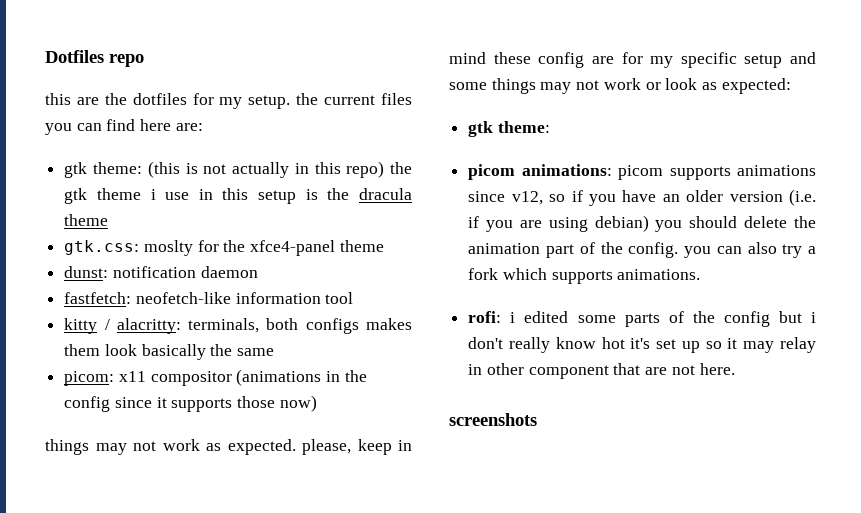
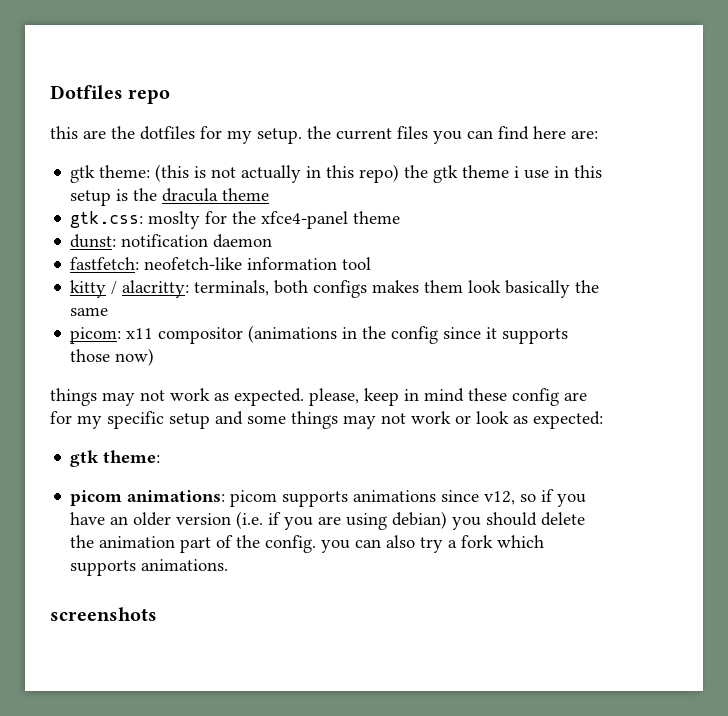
- rofi: i edited some parts of the config but i don't really know hot it's set up so it may relay in other component that are not here.

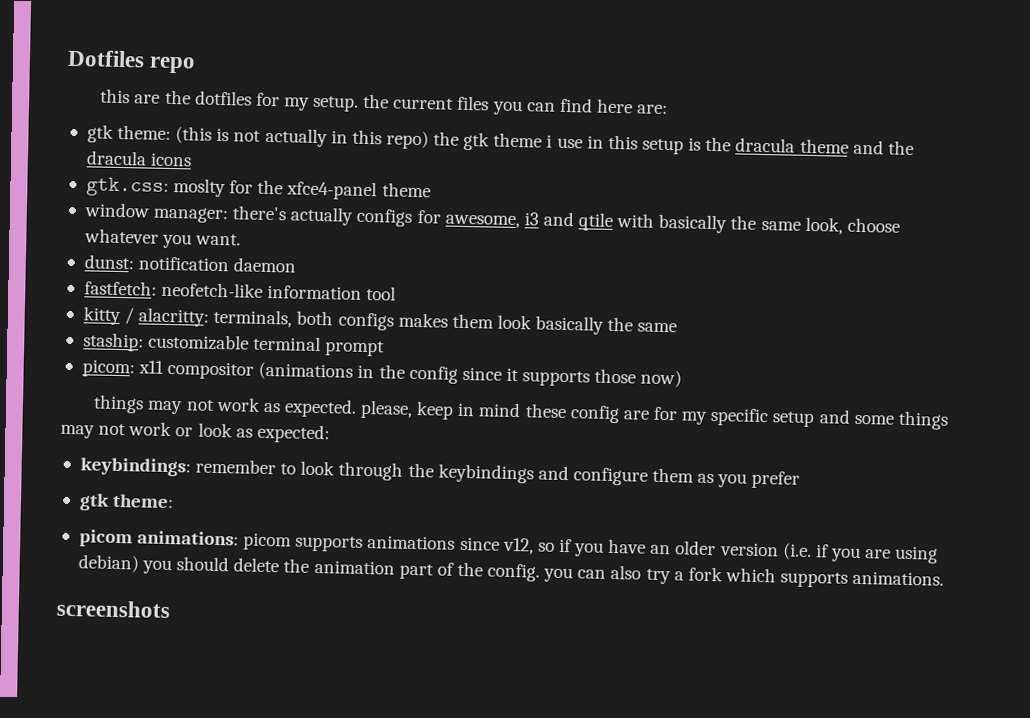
- gtk theme: (this is not actually in this repo) the gtk theme i use in this setup is the dracula theme
+ gtk theme: (this is not actually in this repo) the gtk theme i use in this setup is the dracula theme and the dracula icons
+ window manager: there's actually configs for awesome, i3 and qtile with basically the same look, choose whatever you want.
+ staship: customizable terminal prompt
+ keybindings: remember to look through the keybindings and configure them as you prefer

